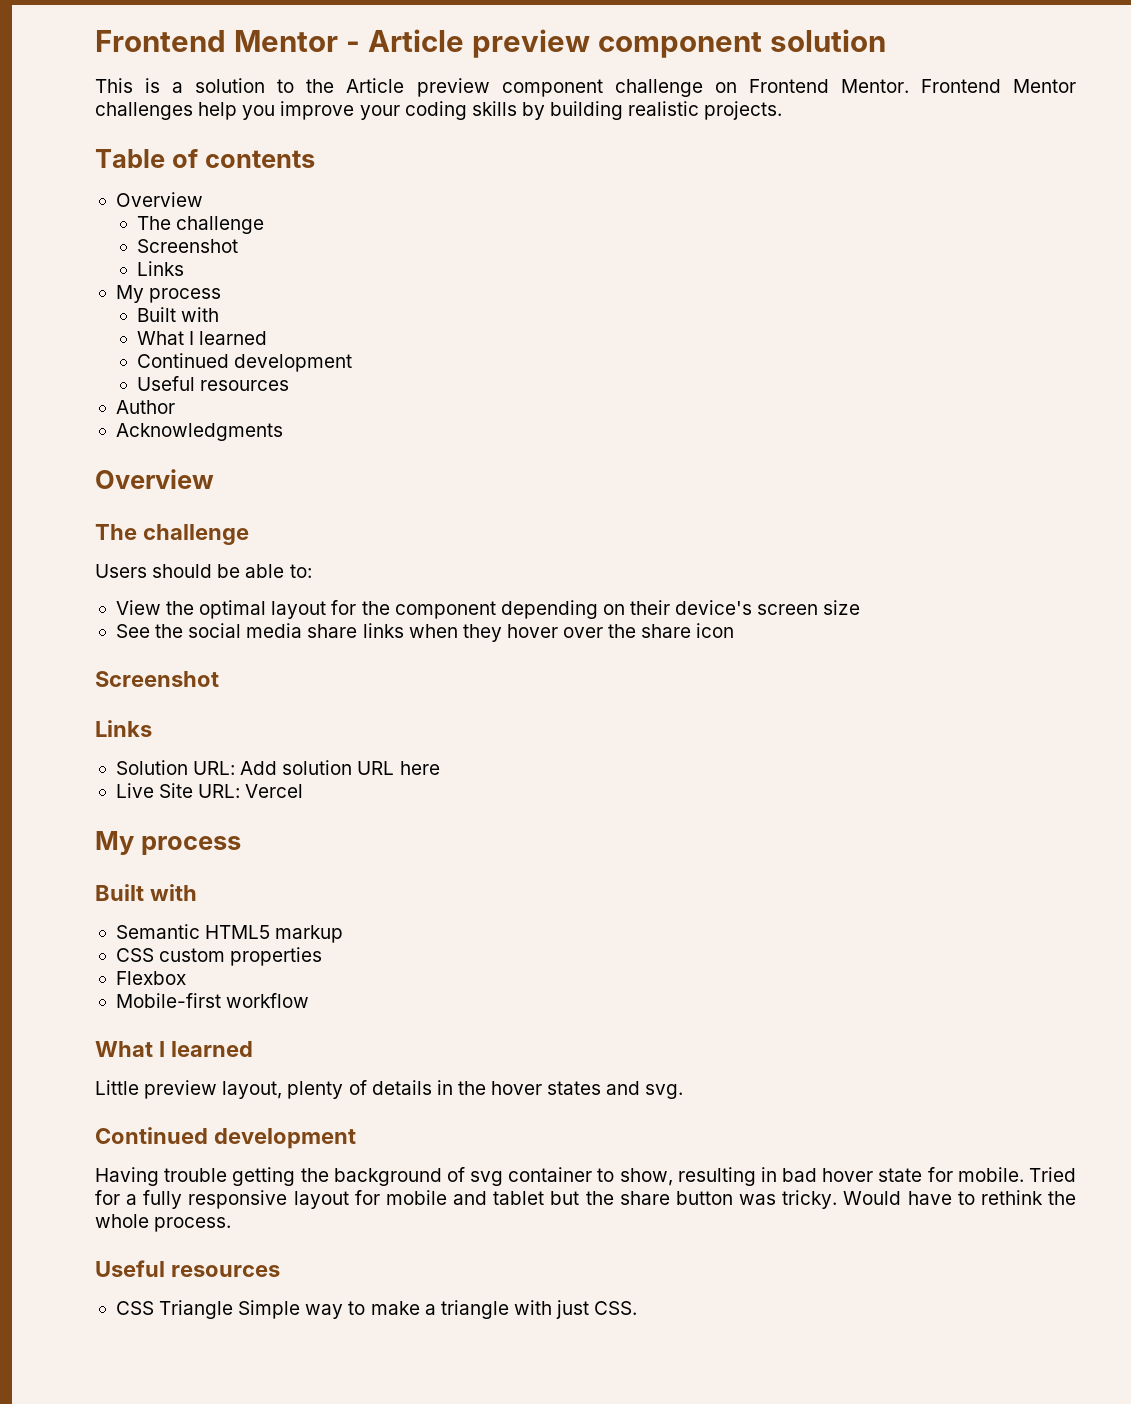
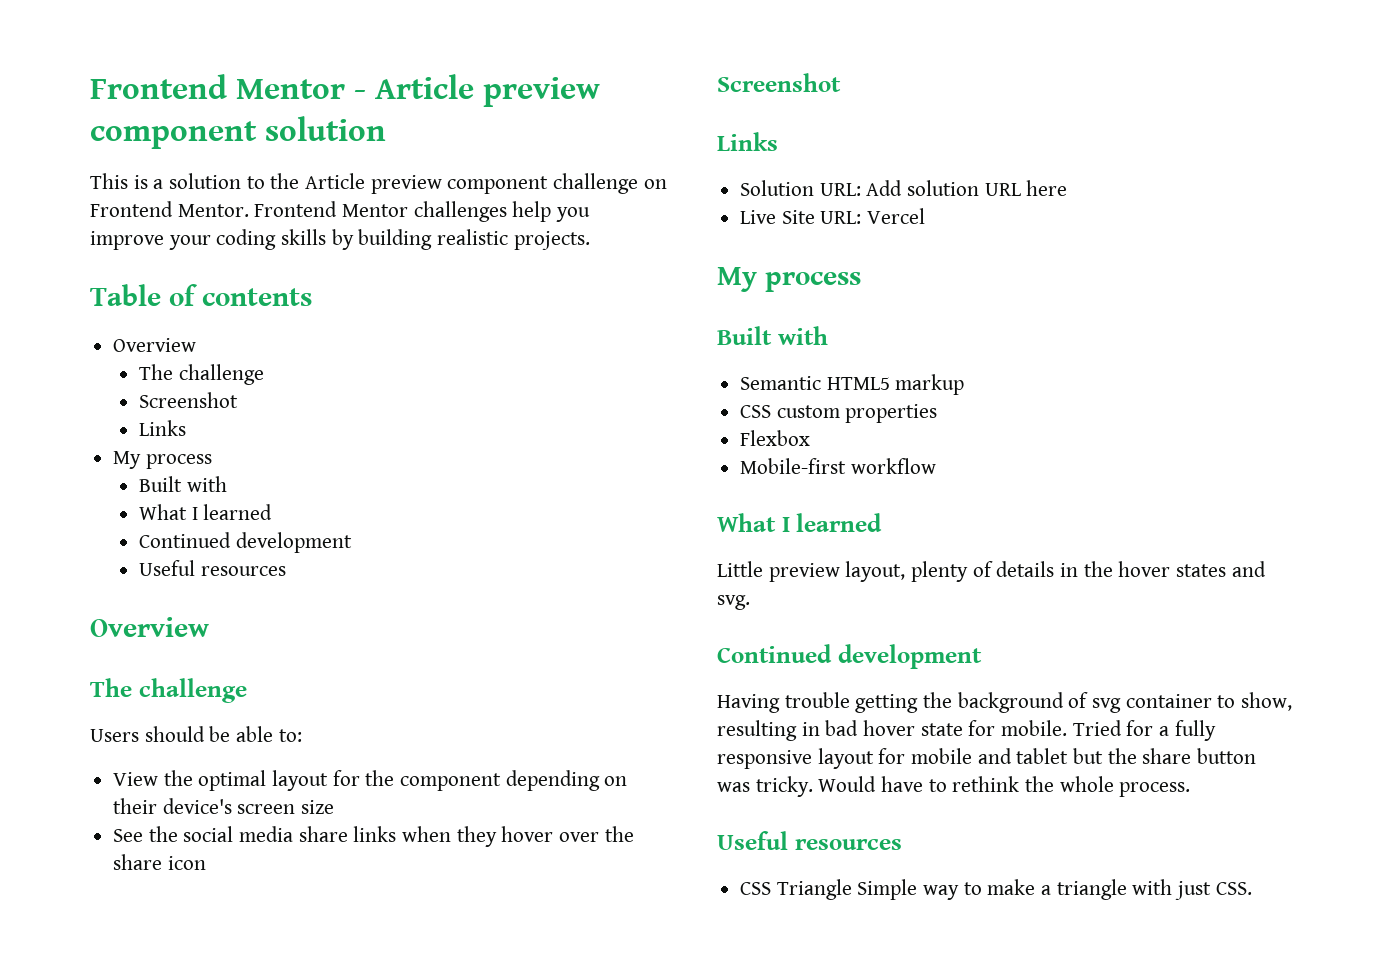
- Author
- Acknowledgments

